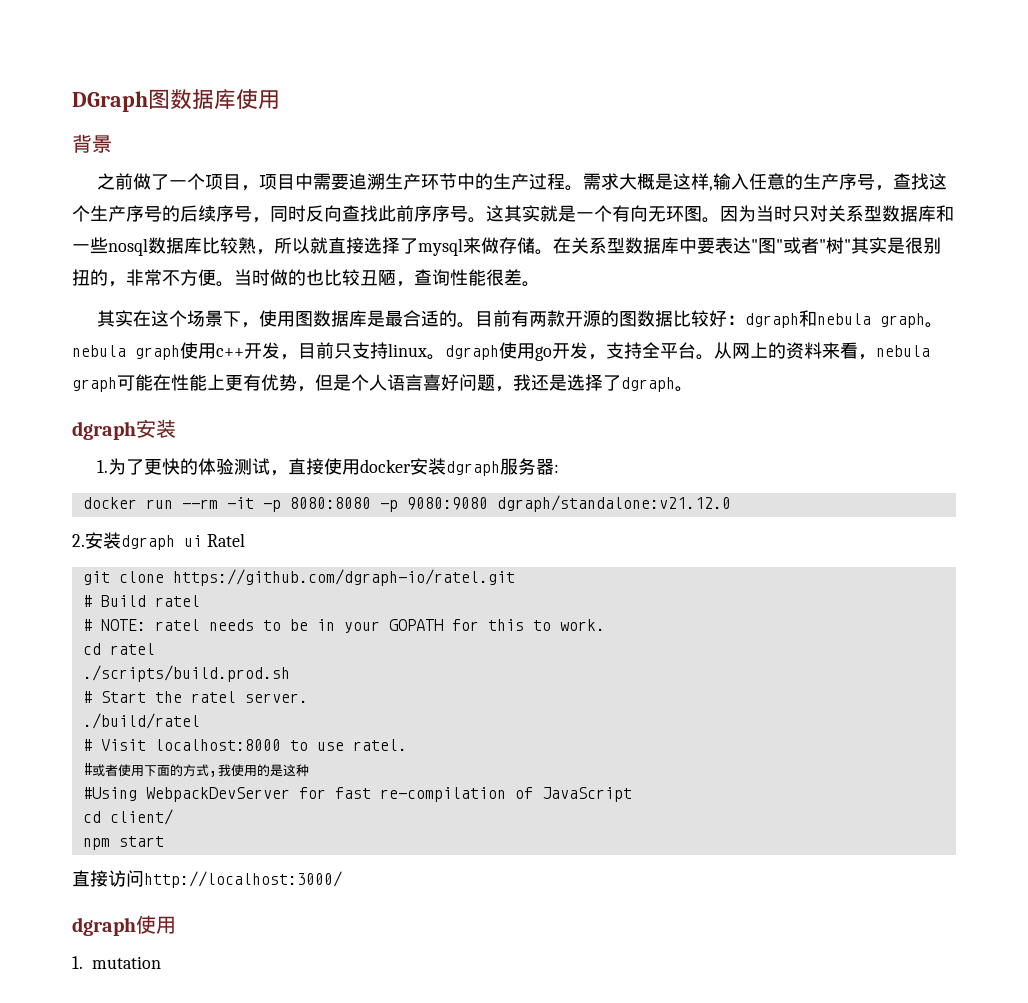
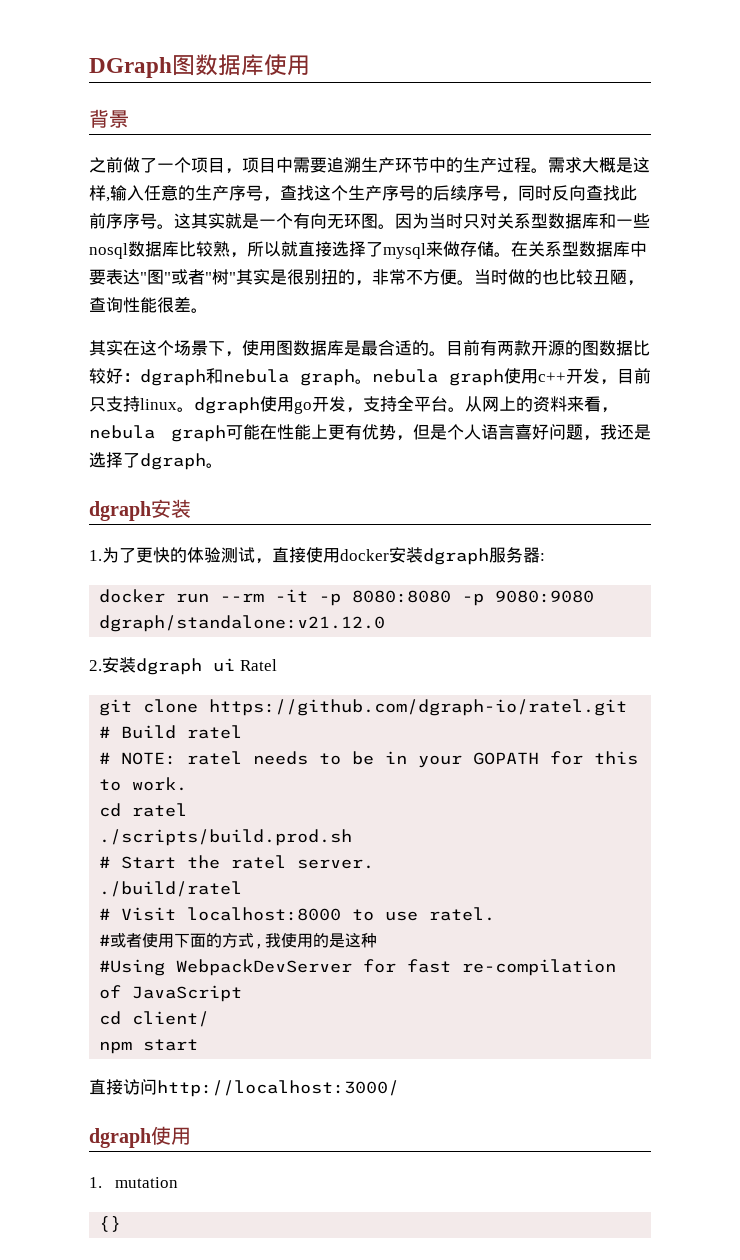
+ {}

